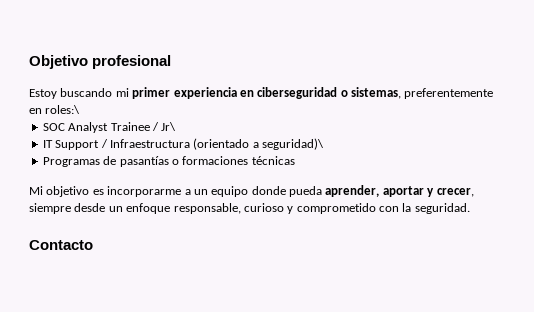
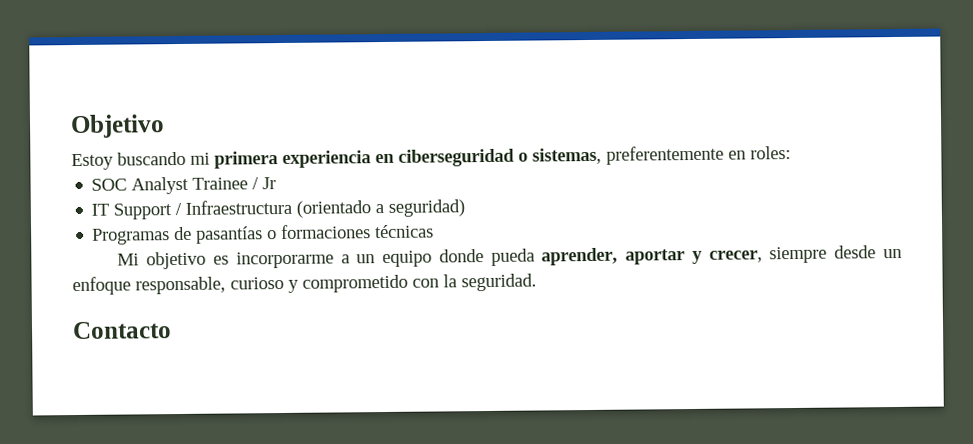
- Objetivo profesional
+ Objetivo
- Estoy buscando mi primer experiencia en ciberseguridad o sistemas, preferentemente en roles:\
+ Estoy buscando mi primera experiencia en ciberseguridad o sistemas, preferentemente en roles:
- SOC Analyst Trainee / Jr\
+ SOC Analyst Trainee / Jr
- IT Support / Infraestructura (orientado a seguridad)\
+ IT Support / Infraestructura (orientado a seguridad)

